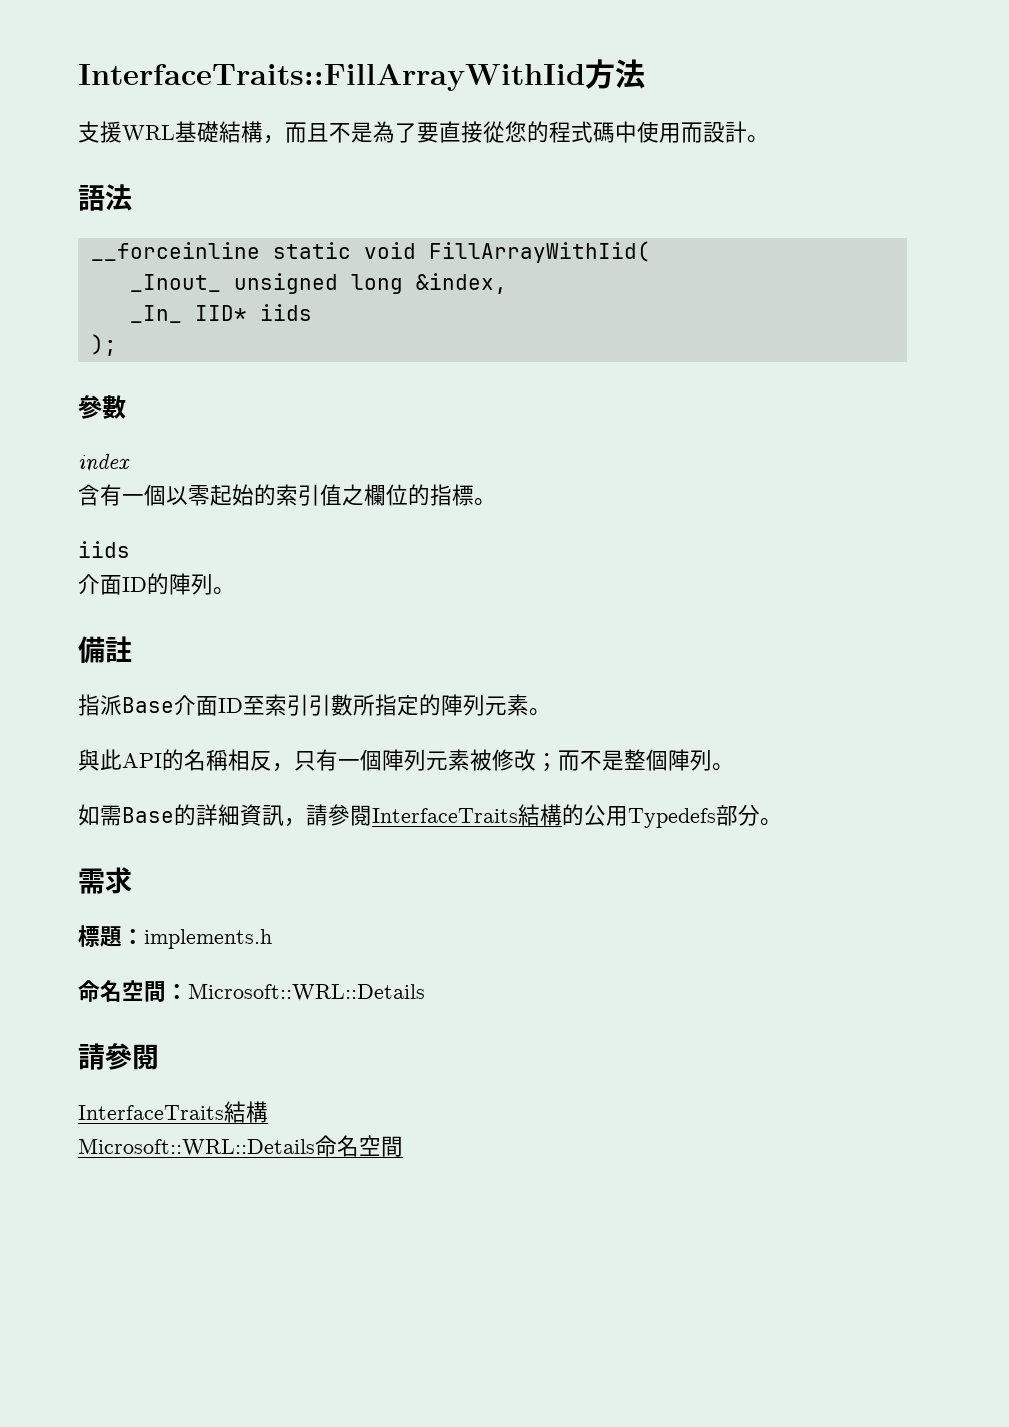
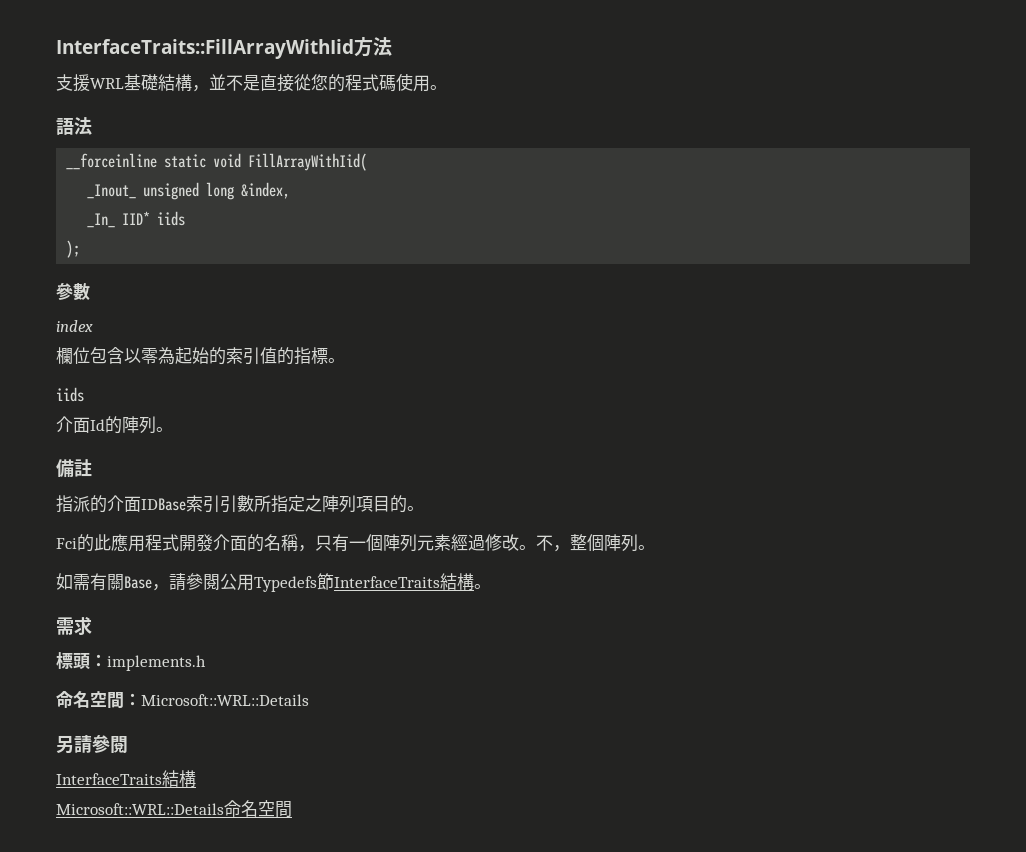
- 支援WRL基礎結構，而且不是為了要直接從您的程式碼中使用而設計。
+ 支援WRL基礎結構，並不是直接從您的程式碼使用。
- 含有一個以零起始的索引值之欄位的指標。
+ 欄位包含以零為起始的索引值的指標。
- 介面ID的陣列。
+ 介面Id的陣列。
- 指派Base介面ID至索引引數所指定的陣列元素。
- 與此API的名稱相反，只有一個陣列元素被修改；而不是整個陣列。
+ 指派的介面IDBase索引引數所指定之陣列項目的。
+ Fci的此應用程式開發介面的名稱，只有一個陣列元素經過修改。不，整個陣列。
- 如需Base的詳細資訊，請參閱InterfaceTraits結構的公用Typedefs部分。
+ 如需有關Base，請參閱公用Typedefs節InterfaceTraits結構。
- 標題：implements.h
+ 標頭：implements.h
  命名空間：Microsoft::WRL::Details
- 請參閱
+ 另請參閱

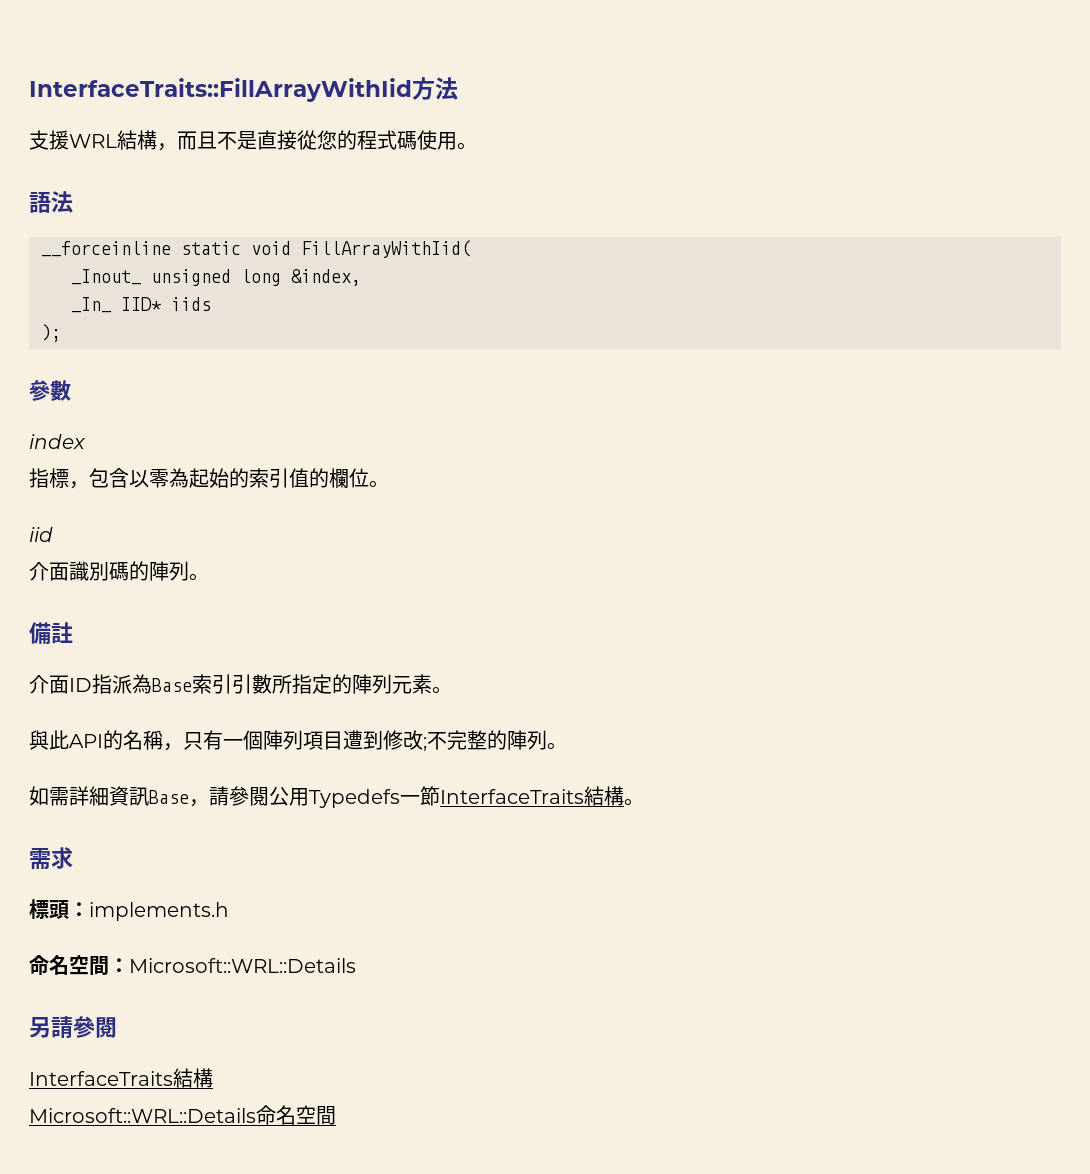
- 支援WRL基礎結構，並不是直接從您的程式碼使用。
+ 支援WRL結構，而且不是直接從您的程式碼使用。
- 欄位包含以零為起始的索引值的指標。
- iids
- 介面Id的陣列。
+ 指標，包含以零為起始的索引值的欄位。
+ iid
+ 介面識別碼的陣列。
- 指派的介面IDBase索引引數所指定之陣列項目的。
- Fci的此應用程式開發介面的名稱，只有一個陣列元素經過修改。不，整個陣列。
+ 介面ID指派為Base索引引數所指定的陣列元素。
+ 與此API的名稱，只有一個陣列項目遭到修改;不完整的陣列。
- 如需有關Base，請參閱公用Typedefs節InterfaceTraits結構。
+ 如需詳細資訊Base，請參閱公用Typedefs一節InterfaceTraits結構。

